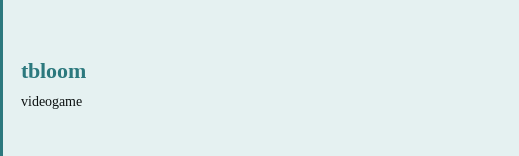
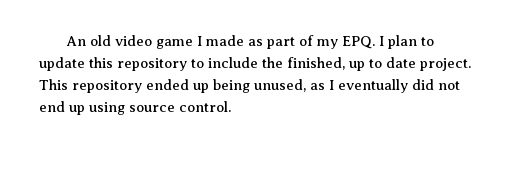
- tbloom
- videogame
+ An old video game I made as part of my EPQ. I plan to update this repository to include the finished, up to date project. This repository ended up being unused, as I eventually did not end up using source control.

